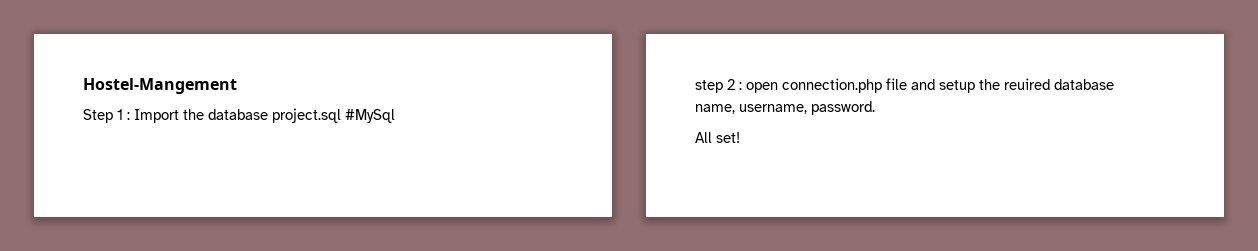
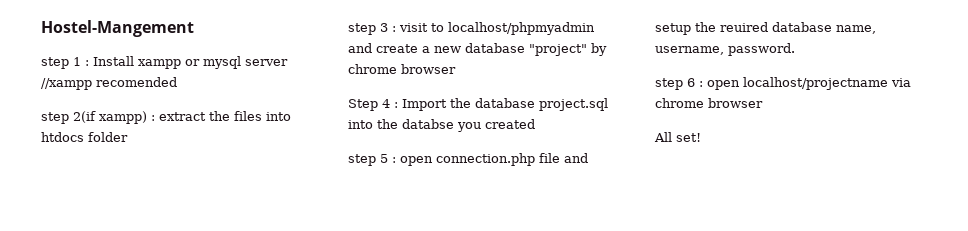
+ step 1 : Install xampp or mysql server //xampp recomended
+ step 2(if xampp) : extract the files into htdocs folder
+ step 3 : visit to localhost/phpmyadmin and create a new database "project" by chrome browser
- Step 1 : Import the database project.sql #MySql
- step 2 : open connection.php file and setup the reuired database name, username, password.
+ Step 4 : Import the database project.sql into the databse you created
+ step 5 : open connection.php file and setup the reuired database name, username, password.
+ step 6 : open localhost/projectname via chrome browser

